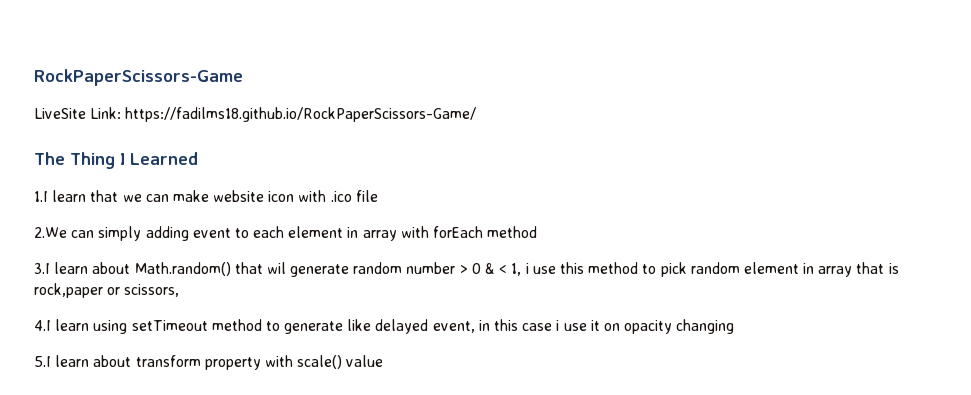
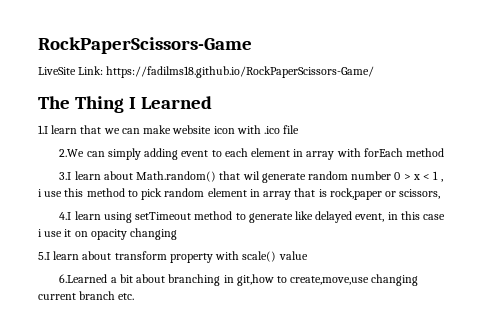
- 3.I learn about Math.random() that wil generate random number > 0 & < 1, i use this method to pick random element in array that is rock,paper or scissors,
+ 3.I learn about Math.random() that wil generate random number 0 > x < 1 , i use this method to pick random element in array that is rock,paper or scissors,
+ 6.Learned a bit about branching in git,how to create,move,use changing current branch etc.

